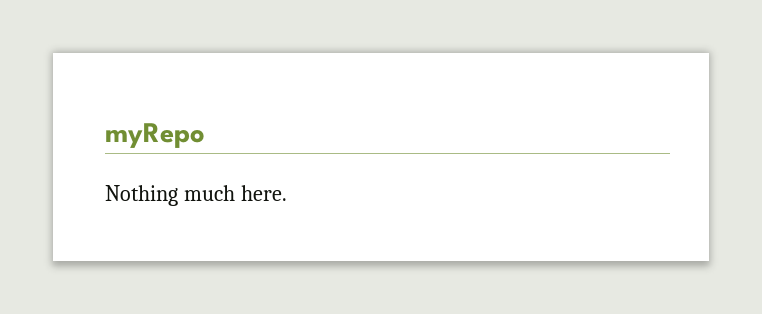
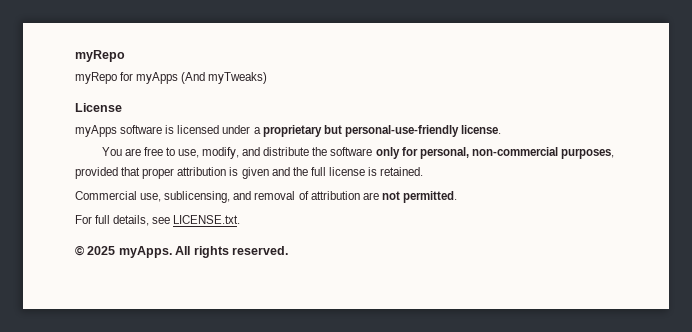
- Nothing much here.
+ myRepo for myApps (And myTweaks)
+ License
+ myApps software is licensed under a proprietary but personal-use-friendly license.
+ You are free to use, modify, and distribute the software only for personal, non-commercial purposes, provided that proper attribution is given and the full license is retained.
+ Commercial use, sublicensing, and removal of attribution are not permitted.
+ For full details, see LICENSE.txt.
+ © 2025 myApps. All rights reserved.

